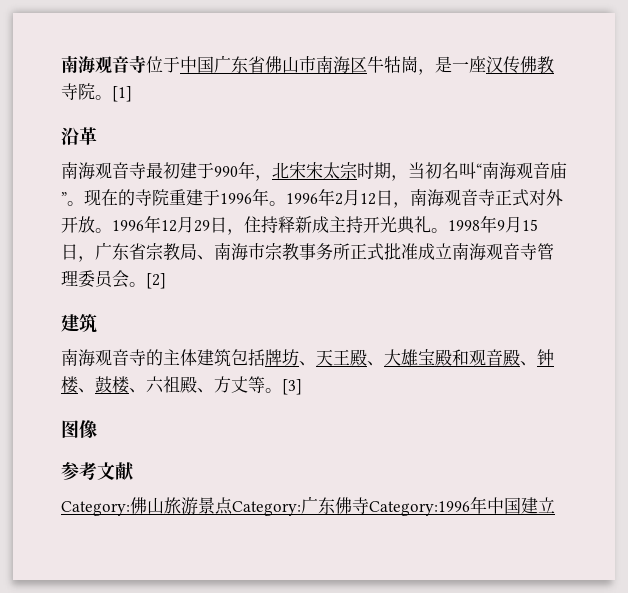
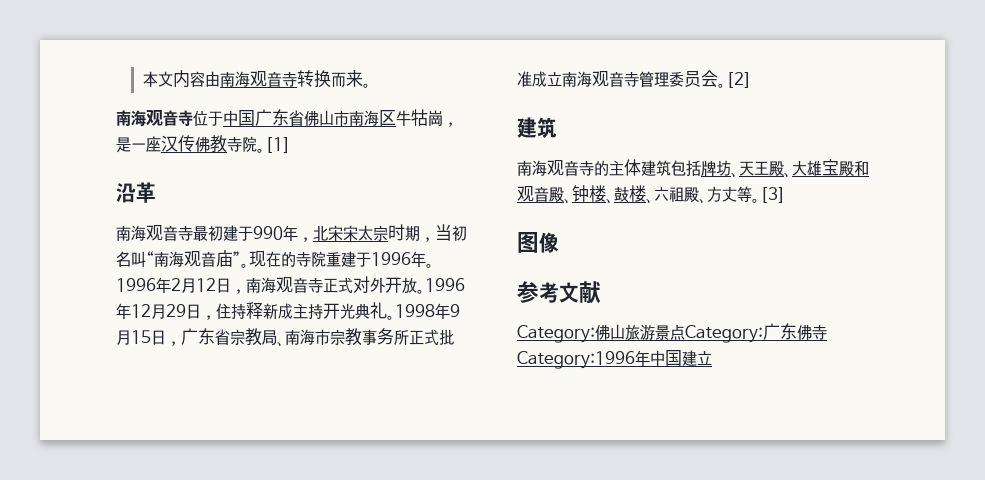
+ 本文内容由南海观音寺转换而来。

